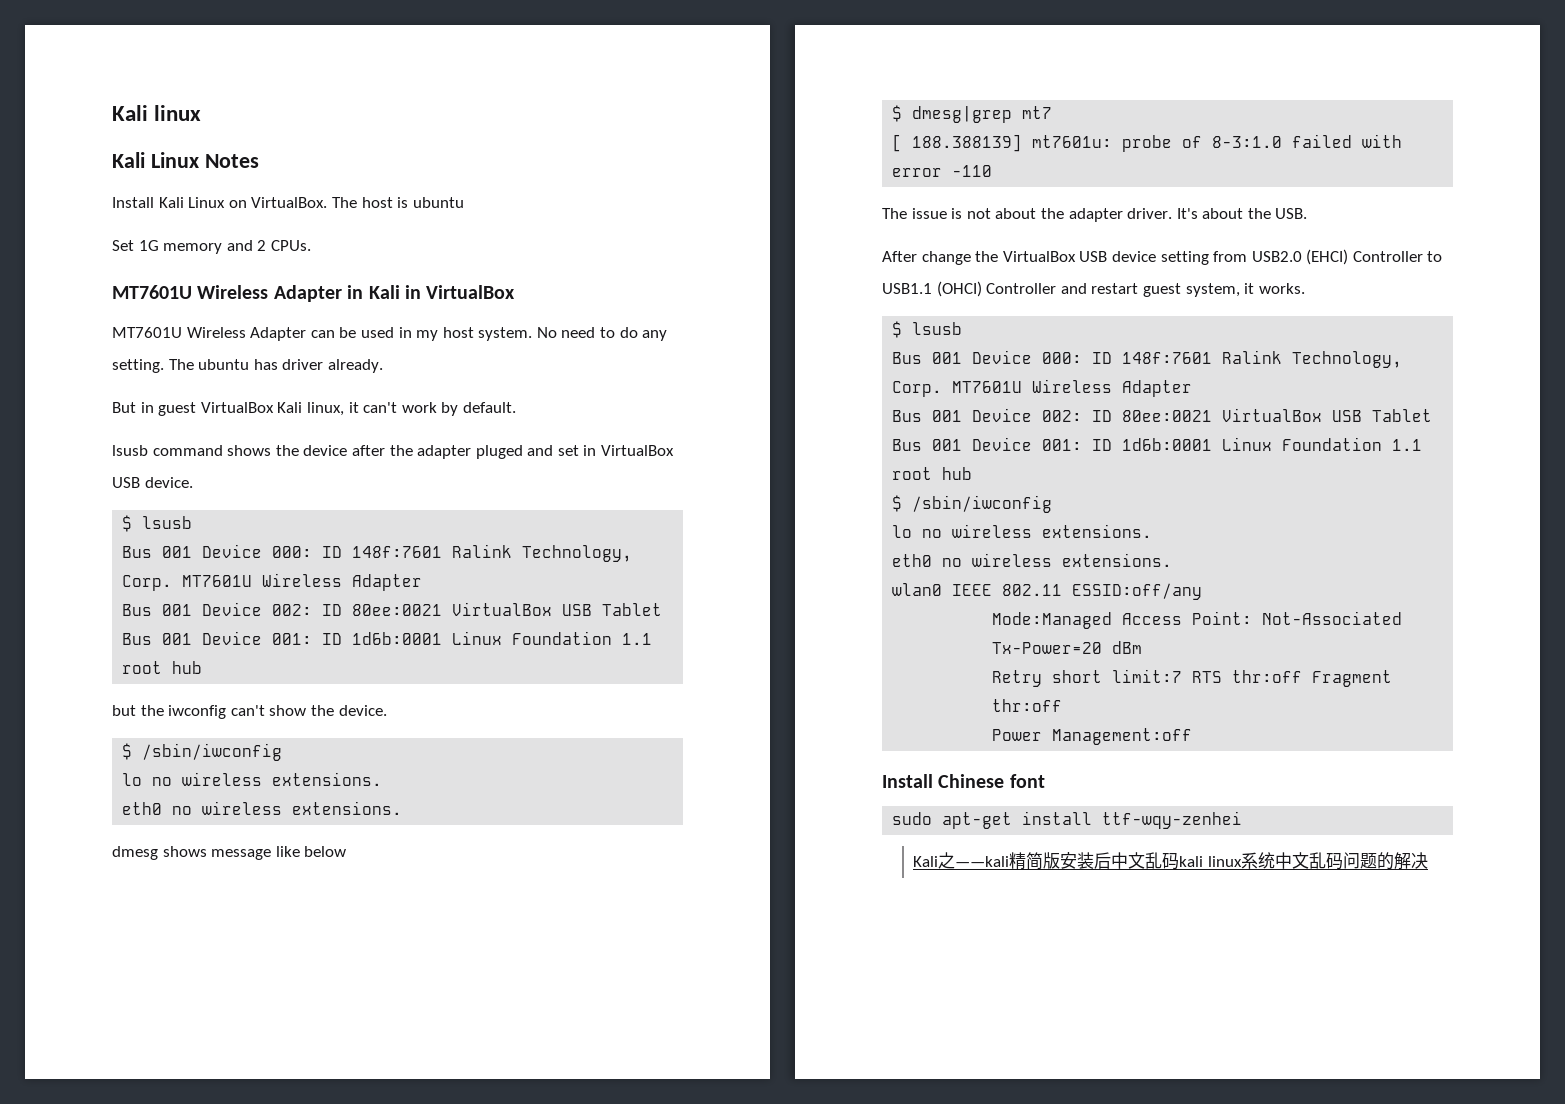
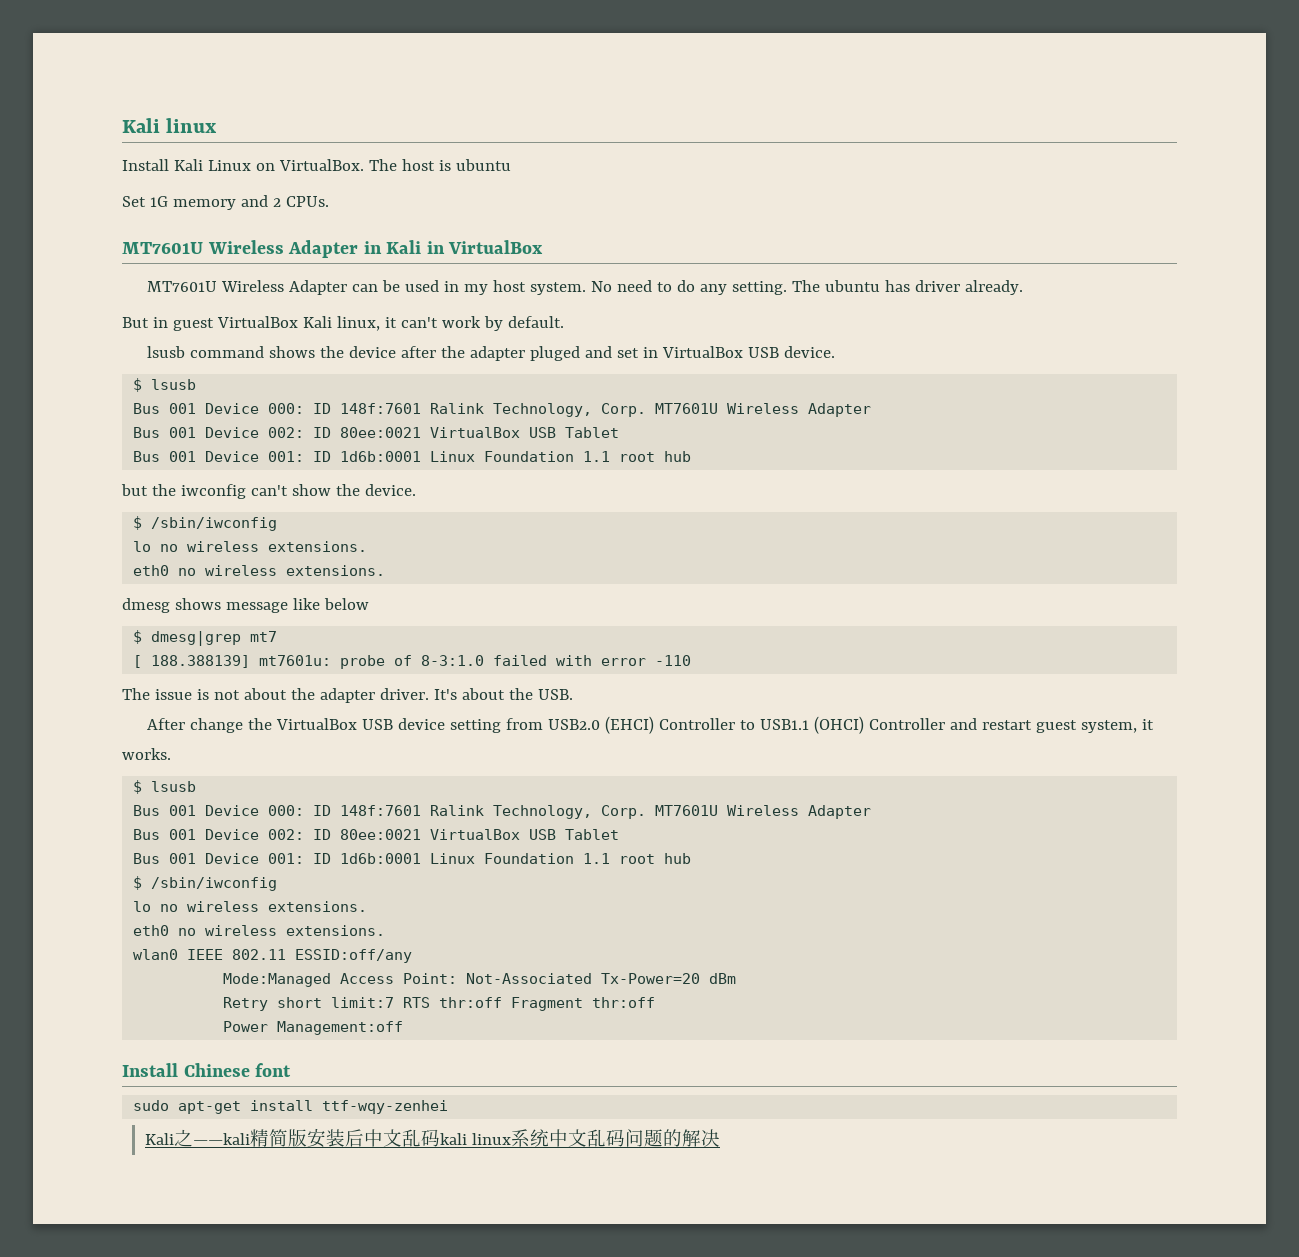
- Kali Linux Notes

